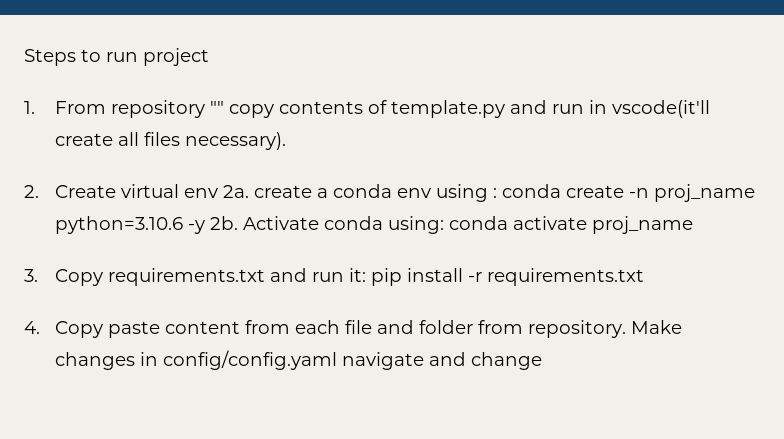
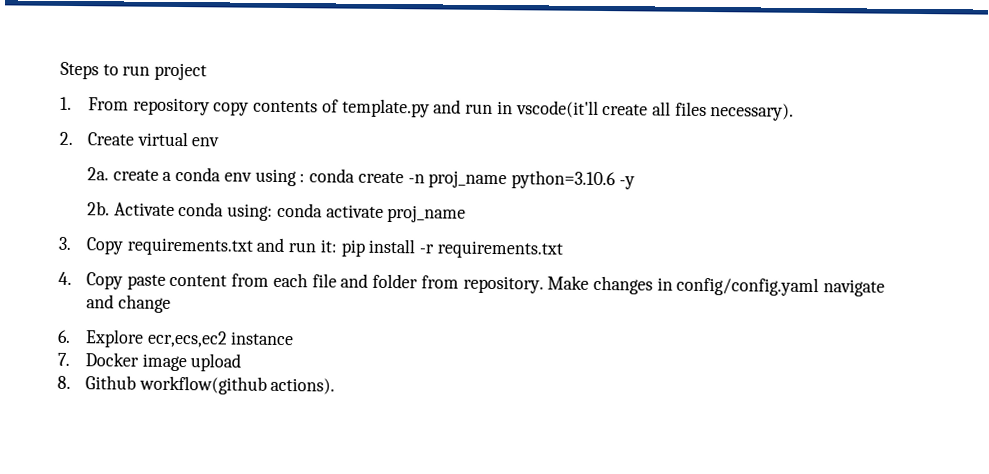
- 1. From repository "" copy contents of template.py and run in vscode(it'll create all files necessary).
+ 1. From repository copy contents of template.py and run in vscode(it'll create all files necessary).
- 2. Create virtual env 2a. create a conda env using : conda create -n proj_name python=3.10.6 -y 2b.
+ 2. Create virtual env
+ 2a. create a conda env using : conda create -n proj_name python=3.10.6 -y
+ 2b.
+ 6. Explore ecr,ecs,ec2 instance
+ 7. Docker image upload
+ 8. Github workflow(github actions).

